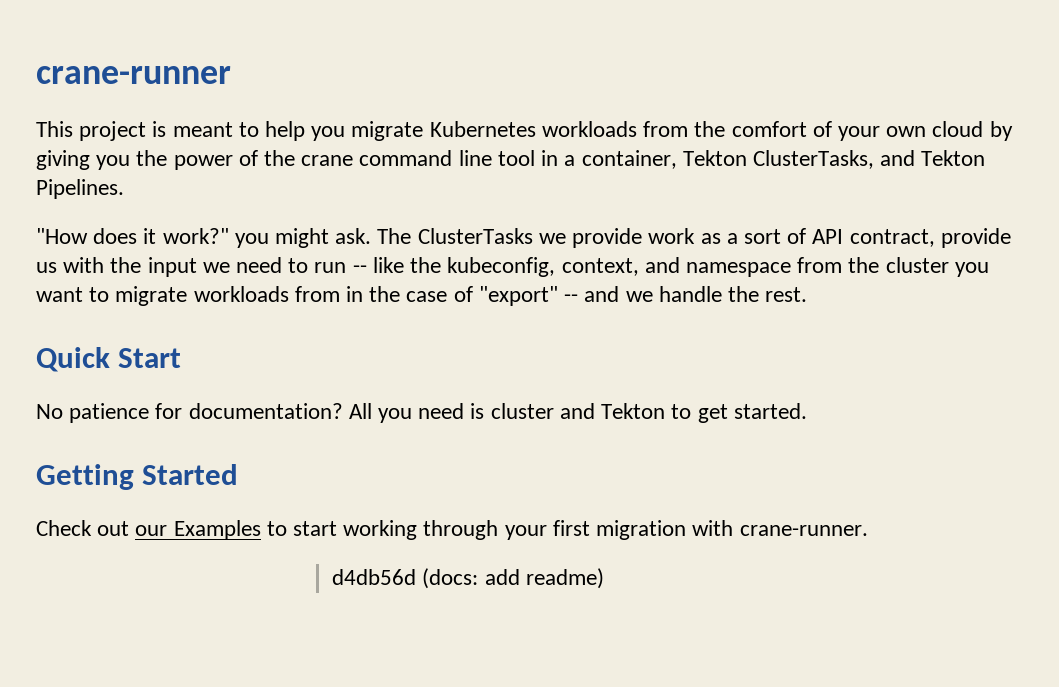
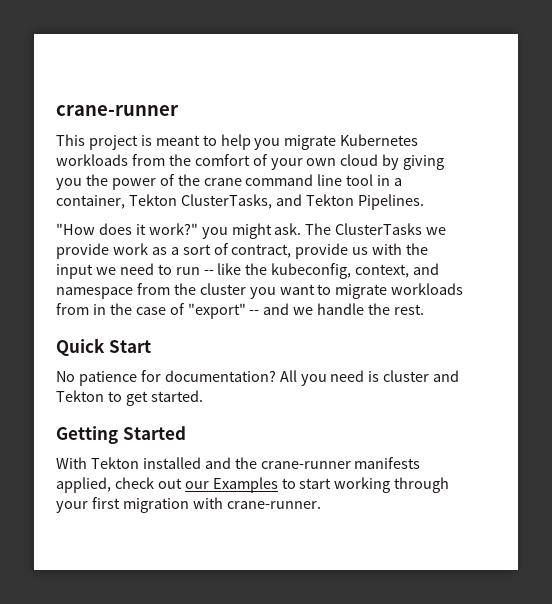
- The ClusterTasks we provide work as a sort of API contract, provide us with the input we need to run -- like the kubeconfig, context, and namespace from the cluster you want to migrate workloads from in the case of "export" -- and we handle the rest.
+ The ClusterTasks we provide work as a sort of contract, provide us with the input we need to run -- like the kubeconfig, context, and namespace from the cluster you want to migrate workloads from in the case of "export" -- and we handle the rest.
- Check out our Examples to start working through your first migration with crane-runner.
+ With Tekton installed and the crane-runner manifests applied, check out our Examples to start working through your first migration with crane-runner.
- d4db56d (docs: add readme)

